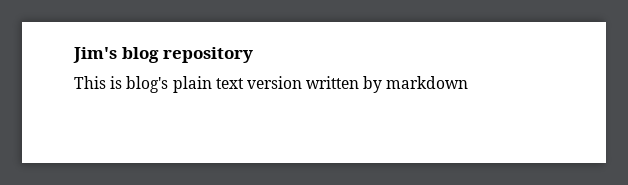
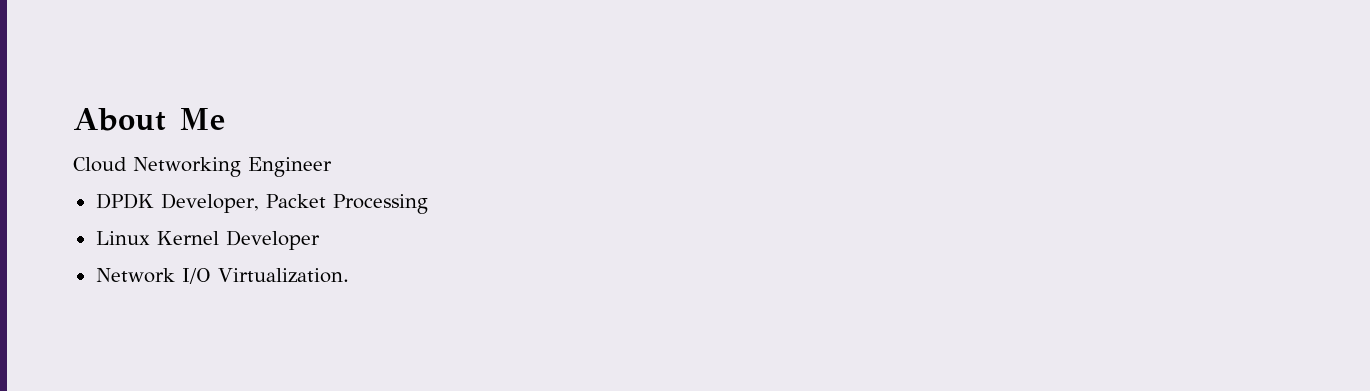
- Jim's blog repository
- This is blog's plain text version written by markdown
+ About Me
+ Cloud Networking Engineer
+ DPDK Developer, Packet Processing
+ Linux Kernel Developer
+ Network I/O Virtualization.

